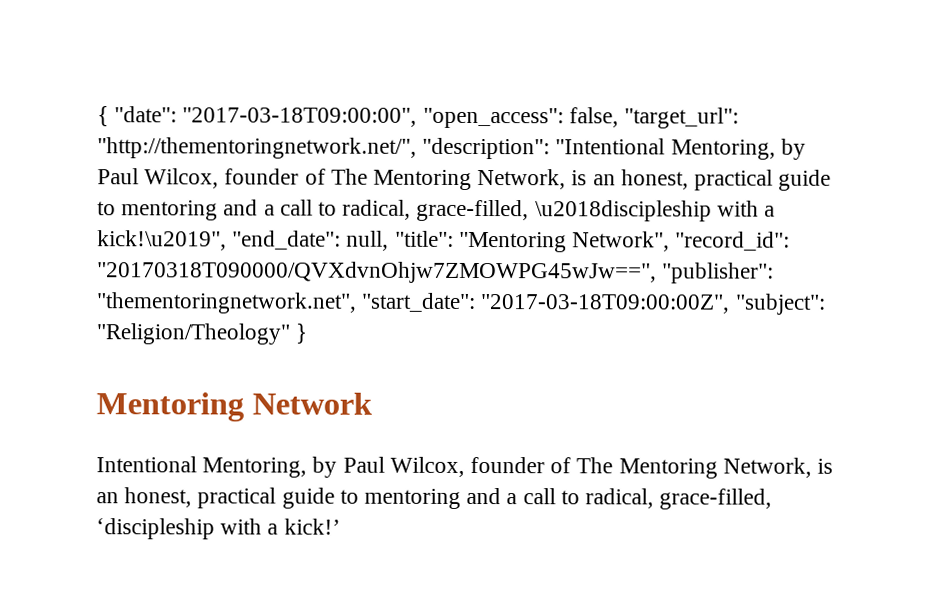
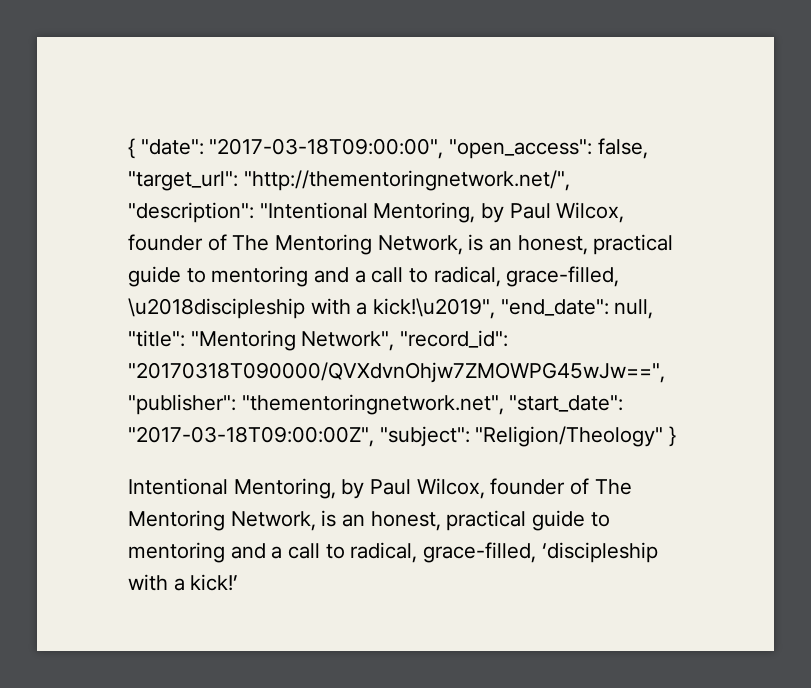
- Mentoring Network

